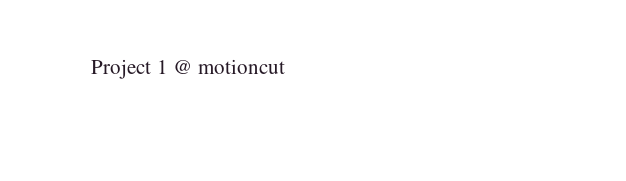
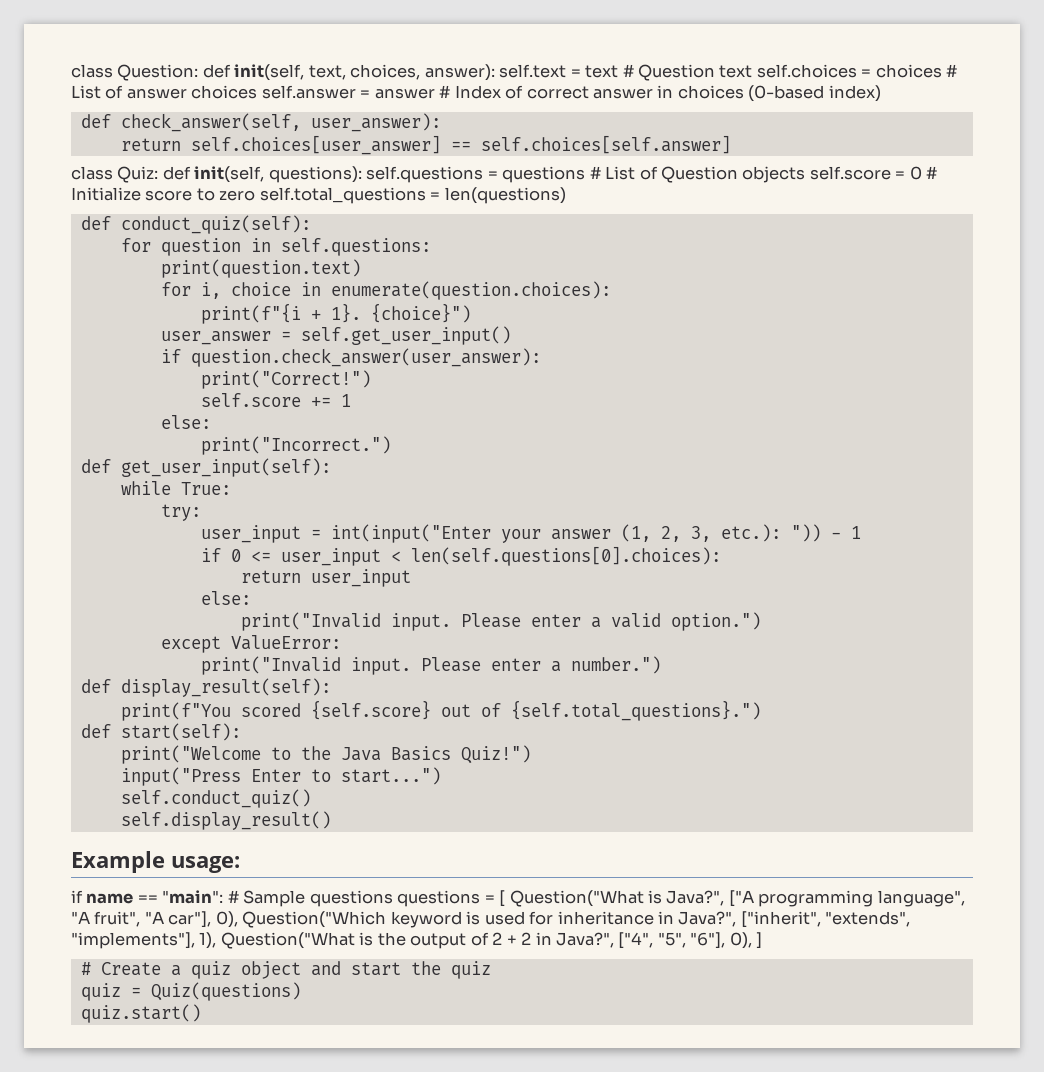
- Project 1 @ motioncut
+ class Question: def init(self, text, choices, answer): self.text = text # Question text self.choices = choices # List of answer choices self.answer = answer # Index of correct answer in choices (0-based index)
+ def check_answer(self, user_answer):
+ return self.choices[user_answer] == self.choices[self.answer]
+ class Quiz: def init(self, questions): self.questions = questions # List of Question objects self.score = 0 # Initialize score to zero self.total_questions = len(questions)
+ def conduct_quiz(self):
+ for question in self.questions:
+ print(question.text)
+ for i, choice in enumerate(question.choices):
+ print(f"{i + 1}. {choice}")
+ user_answer = self.get_user_input()
+ if question.check_answer(user_answer):
+ print("Correct!")
+ self.score += 1
+ else:
+ print("Incorrect.")
+ def get_user_input(self):
+ while True:
+ try:
+ user_input = int(input("Enter your answer (1, 2, 3, etc.): ")) - 1
+ if 0 <= user_input < len(self.questions[0].choices):
+ return user_input
+ else:
+ print("Invalid input. Please enter a valid option.")
+ except ValueError:
+ print("Invalid input. Please enter a number.")
+ def display_result(self):
+ print(f"You scored {self.score} out of {self.total_questions}.")
+ def start(self):
+ print("Welcome to the Java Basics Quiz!")
+ input("Press Enter to start...")
+ self.conduct_quiz()
+ self.display_result()
+ Example usage:
+ if name == "main": # Sample questions questions = [ Question("What is Java?", ["A programming language", "A fruit", "A car"], 0), Question("Which keyword is used for inheritance in Java?", ["inherit", "extends", "implements"], 1), Question("What is the output of 2 + 2 in Java?", ["4", "5", "6"], 0), ]
+ # Create a quiz object and start the quiz
+ quiz = Quiz(questions)
+ quiz.start()

